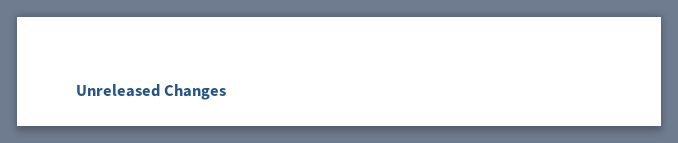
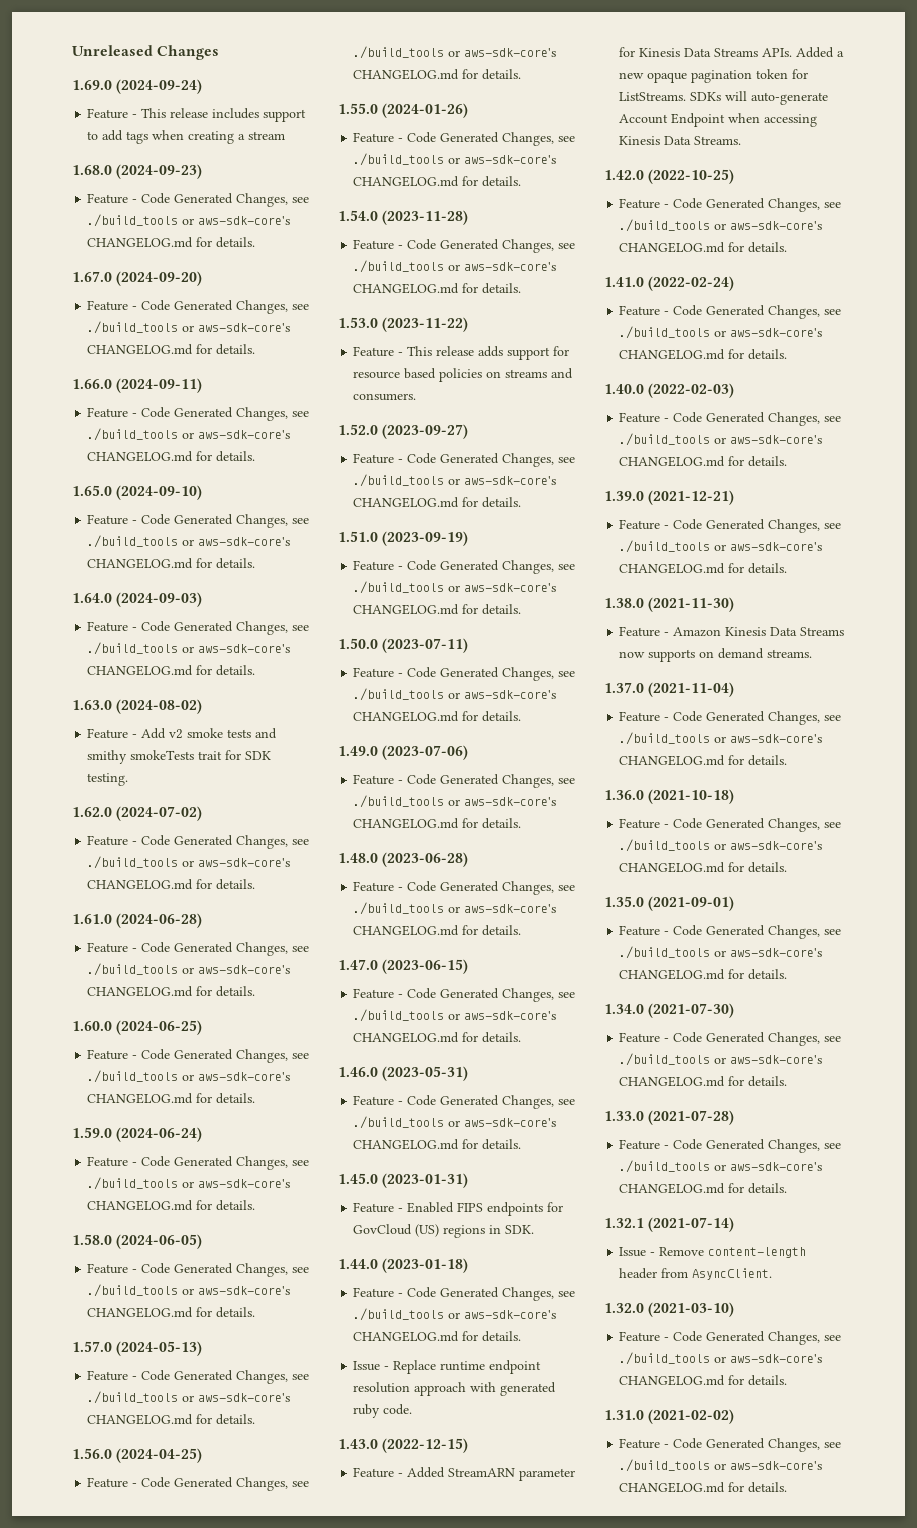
+ 1.69.0 (2024-09-24)
+ Feature - This release includes support to add tags when creating a stream
+ 1.68.0 (2024-09-23)
+ Feature - Code Generated Changes, see ./build_tools or aws-sdk-core's CHANGELOG.md for details.
+ 1.67.0 (2024-09-20)
+ Feature - Code Generated Changes, see ./build_tools or aws-sdk-core's CHANGELOG.md for details.
+ 1.66.0 (2024-09-11)
+ Feature - Code Generated Changes, see ./build_tools or aws-sdk-core's CHANGELOG.md for details.
+ 1.65.0 (2024-09-10)
+ Feature - Code Generated Changes, see ./build_tools or aws-sdk-core's CHANGELOG.md for details.
+ 1.64.0 (2024-09-03)
+ Feature - Code Generated Changes, see ./build_tools or aws-sdk-core's CHANGELOG.md for details.
+ 1.63.0 (2024-08-02)
+ Feature - Add v2 smoke tests and smithy smokeTests trait for SDK testing.
+ 1.62.0 (2024-07-02)
+ Feature - Code Generated Changes, see ./build_tools or aws-sdk-core's CHANGELOG.md for details.
+ 1.61.0 (2024-06-28)
+ Feature - Code Generated Changes, see ./build_tools or aws-sdk-core's CHANGELOG.md for details.
+ 1.60.0 (2024-06-25)
+ Feature - Code Generated Changes, see ./build_tools or aws-sdk-core's CHANGELOG.md for details.
+ 1.59.0 (2024-06-24)
+ Feature - Code Generated Changes, see ./build_tools or aws-sdk-core's CHANGELOG.md for details.
+ 1.58.0 (2024-06-05)
+ Feature - Code Generated Changes, see ./build_tools or aws-sdk-core's CHANGELOG.md for details.
+ 1.57.0 (2024-05-13)
+ Feature - Code Generated Changes, see ./build_tools or aws-sdk-core's CHANGELOG.md for details.
+ 1.56.0 (2024-04-25)
+ Feature - Code Generated Changes, see ./build_tools or aws-sdk-core's CHANGELOG.md for details.
+ 1.55.0 (2024-01-26)
+ Feature - Code Generated Changes, see ./build_tools or aws-sdk-core's CHANGELOG.md for details.
+ 1.54.0 (2023-11-28)
+ Feature - Code Generated Changes, see ./build_tools or aws-sdk-core's CHANGELOG.md for details.
+ 1.53.0 (2023-11-22)
+ Feature - This release adds support for resource based policies on streams and consumers.
+ 1.52.0 (2023-09-27)
+ Feature - Code Generated Changes, see ./build_tools or aws-sdk-core's CHANGELOG.md for details.
+ 1.51.0 (2023-09-19)
+ Feature - Code Generated Changes, see ./build_tools or aws-sdk-core's CHANGELOG.md for details.
+ 1.50.0 (2023-07-11)
+ Feature - Code Generated Changes, see ./build_tools or aws-sdk-core's CHANGELOG.md for details.
+ 1.49.0 (2023-07-06)
+ Feature - Code Generated Changes, see ./build_tools or aws-sdk-core's CHANGELOG.md for details.
+ 1.48.0 (2023-06-28)
+ Feature - Code Generated Changes, see ./build_tools or aws-sdk-core's CHANGELOG.md for details.
+ 1.47.0 (2023-06-15)
+ Feature - Code Generated Changes, see ./build_tools or aws-sdk-core's CHANGELOG.md for details.
+ 1.46.0 (2023-05-31)
+ Feature - Code Generated Changes, see ./build_tools or aws-sdk-core's CHANGELOG.md for details.
+ 1.45.0 (2023-01-31)
+ Feature - Enabled FIPS endpoints for GovCloud (US) regions in SDK.
+ 1.44.0 (2023-01-18)
+ Feature - Code Generated Changes, see ./build_tools or aws-sdk-core's CHANGELOG.md for details.
+ Issue - Replace runtime endpoint resolution approach with generated ruby code.
+ 1.43.0 (2022-12-15)
+ Feature - Added StreamARN parameter for Kinesis Data Streams APIs. Added a new opaque pagination token for ListStreams. SDKs will auto-generate Account Endpoint when accessing Kinesis Data Streams.
+ 1.42.0 (2022-10-25)
+ Feature - Code Generated Changes, see ./build_tools or aws-sdk-core's CHANGELOG.md for details.
+ 1.41.0 (2022-02-24)
+ Feature - Code Generated Changes, see ./build_tools or aws-sdk-core's CHANGELOG.md for details.
+ 1.40.0 (2022-02-03)
+ Feature - Code Generated Changes, see ./build_tools or aws-sdk-core's CHANGELOG.md for details.
+ 1.39.0 (2021-12-21)
+ Feature - Code Generated Changes, see ./build_tools or aws-sdk-core's CHANGELOG.md for details.
+ 1.38.0 (2021-11-30)
+ Feature - Amazon Kinesis Data Streams now supports on demand streams.
+ 1.37.0 (2021-11-04)
+ Feature - Code Generated Changes, see ./build_tools or aws-sdk-core's CHANGELOG.md for details.
+ 1.36.0 (2021-10-18)
+ Feature - Code Generated Changes, see ./build_tools or aws-sdk-core's CHANGELOG.md for details.
+ 1.35.0 (2021-09-01)
+ Feature - Code Generated Changes, see ./build_tools or aws-sdk-core's CHANGELOG.md for details.
+ 1.34.0 (2021-07-30)
+ Feature - Code Generated Changes, see ./build_tools or aws-sdk-core's CHANGELOG.md for details.
+ 1.33.0 (2021-07-28)
+ Feature - Code Generated Changes, see ./build_tools or aws-sdk-core's CHANGELOG.md for details.
+ 1.32.1 (2021-07-14)
+ Issue - Remove content-length header from AsyncClient.
+ 1.32.0 (2021-03-10)
+ Feature - Code Generated Changes, see ./build_tools or aws-sdk-core's CHANGELOG.md for details.
+ 1.31.0 (2021-02-02)
+ Feature - Code Generated Changes, see ./build_tools or aws-sdk-core's CHANGELOG.md for details.

